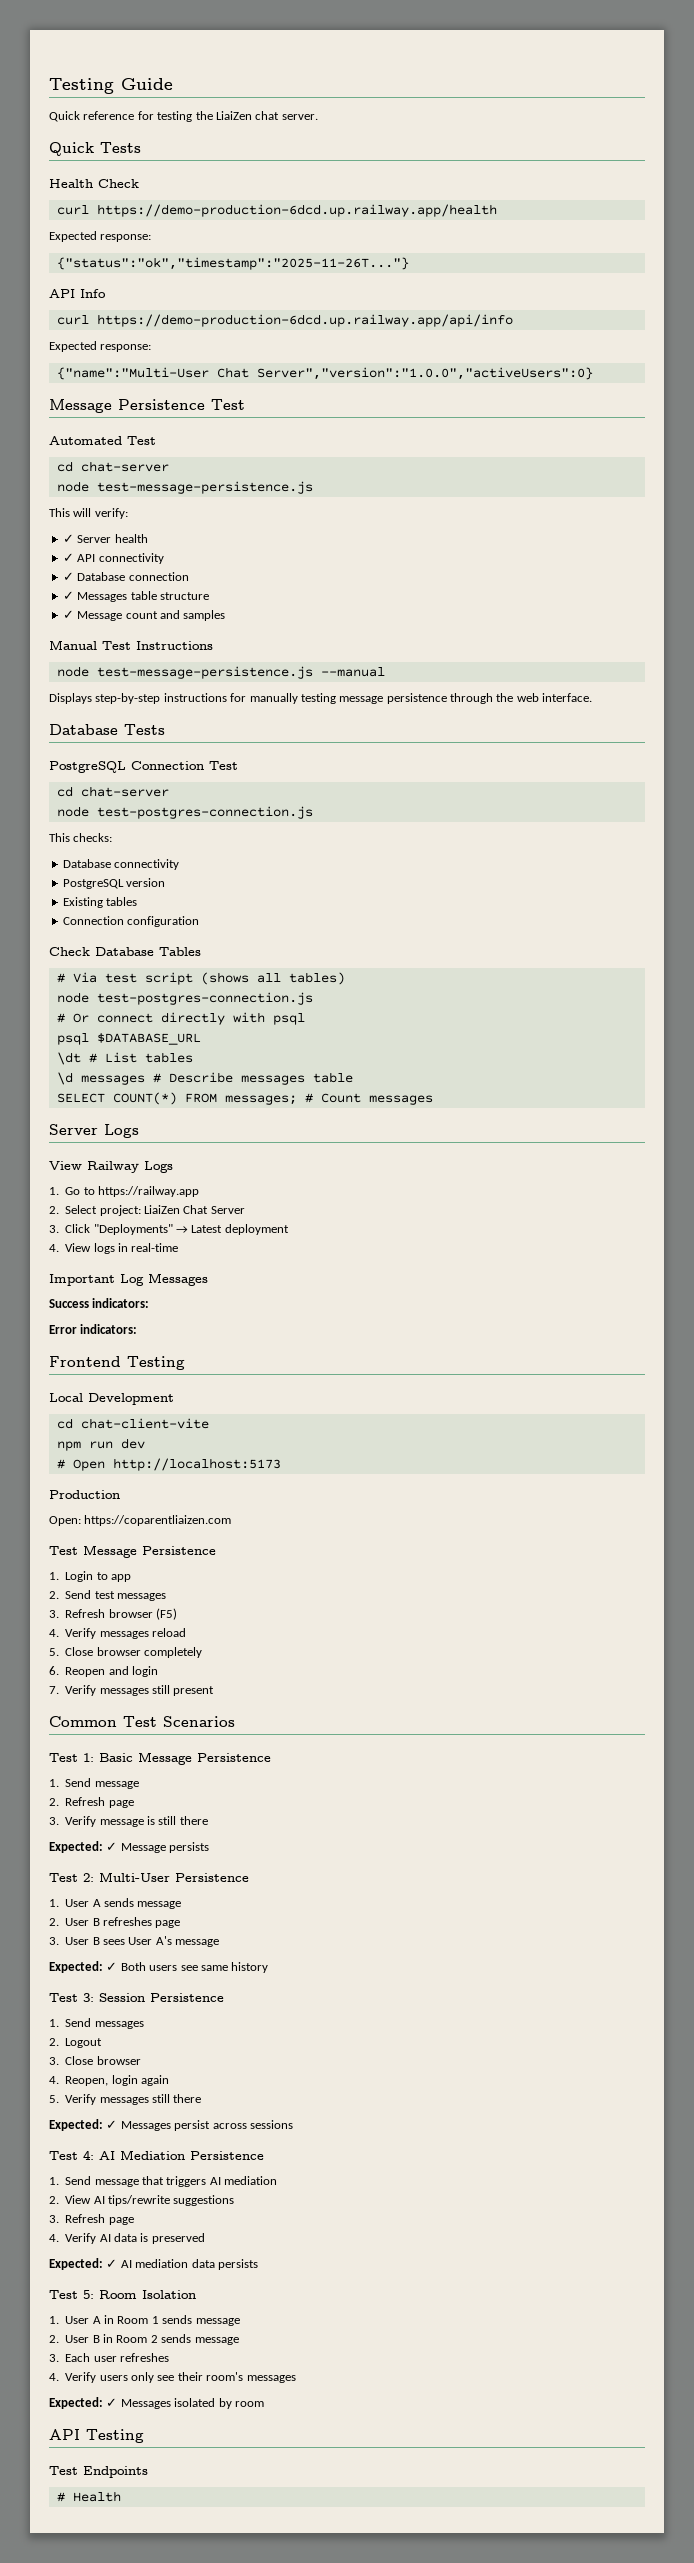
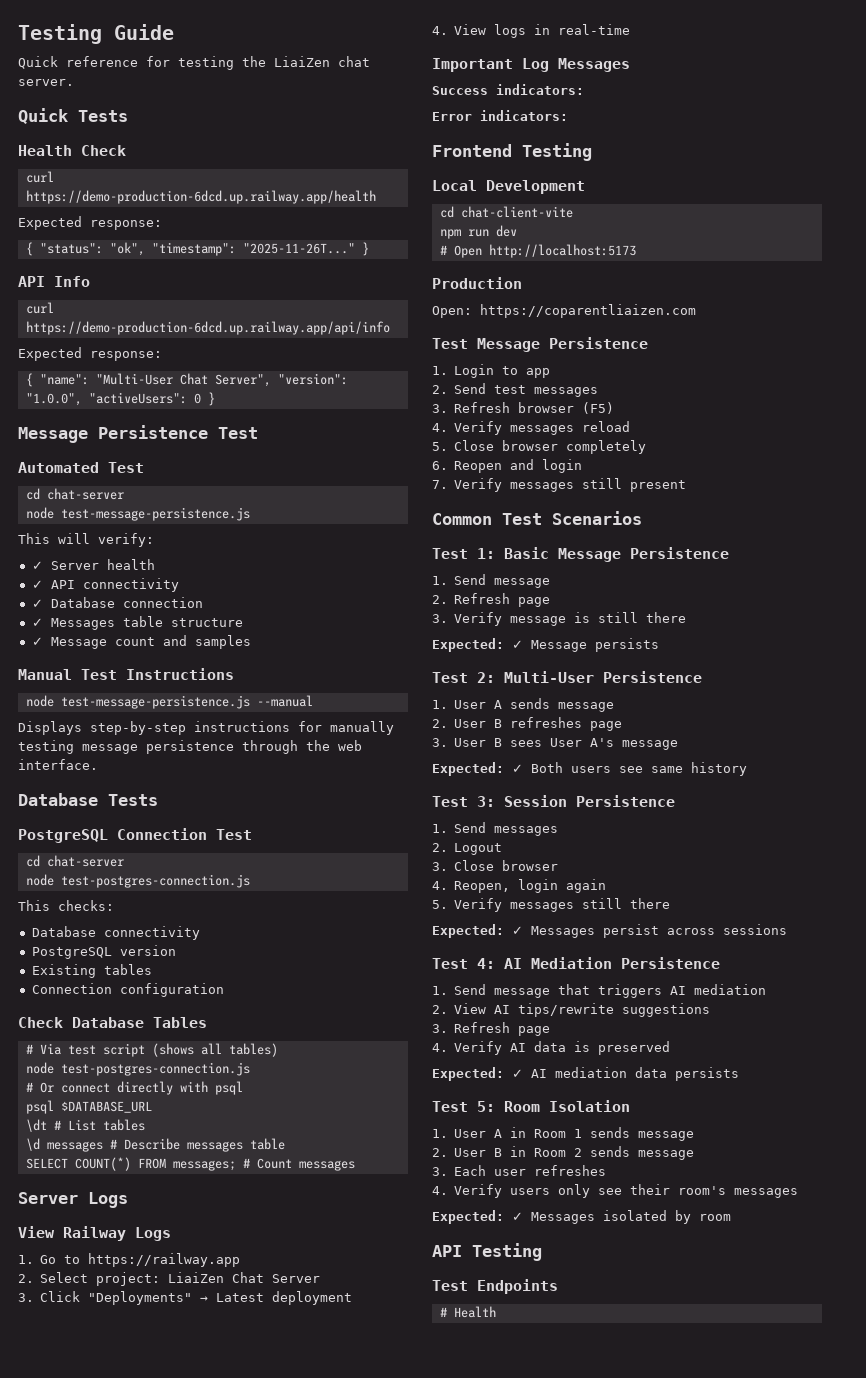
- {"status":"ok","timestamp":"2025-11-26T..."}
+ { "status": "ok", "timestamp": "2025-11-26T..." }
- {"name":"Multi-User Chat Server","version":"1.0.0","activeUsers":0}
+ { "name": "Multi-User Chat Server", "version": "1.0.0", "activeUsers": 0 }

